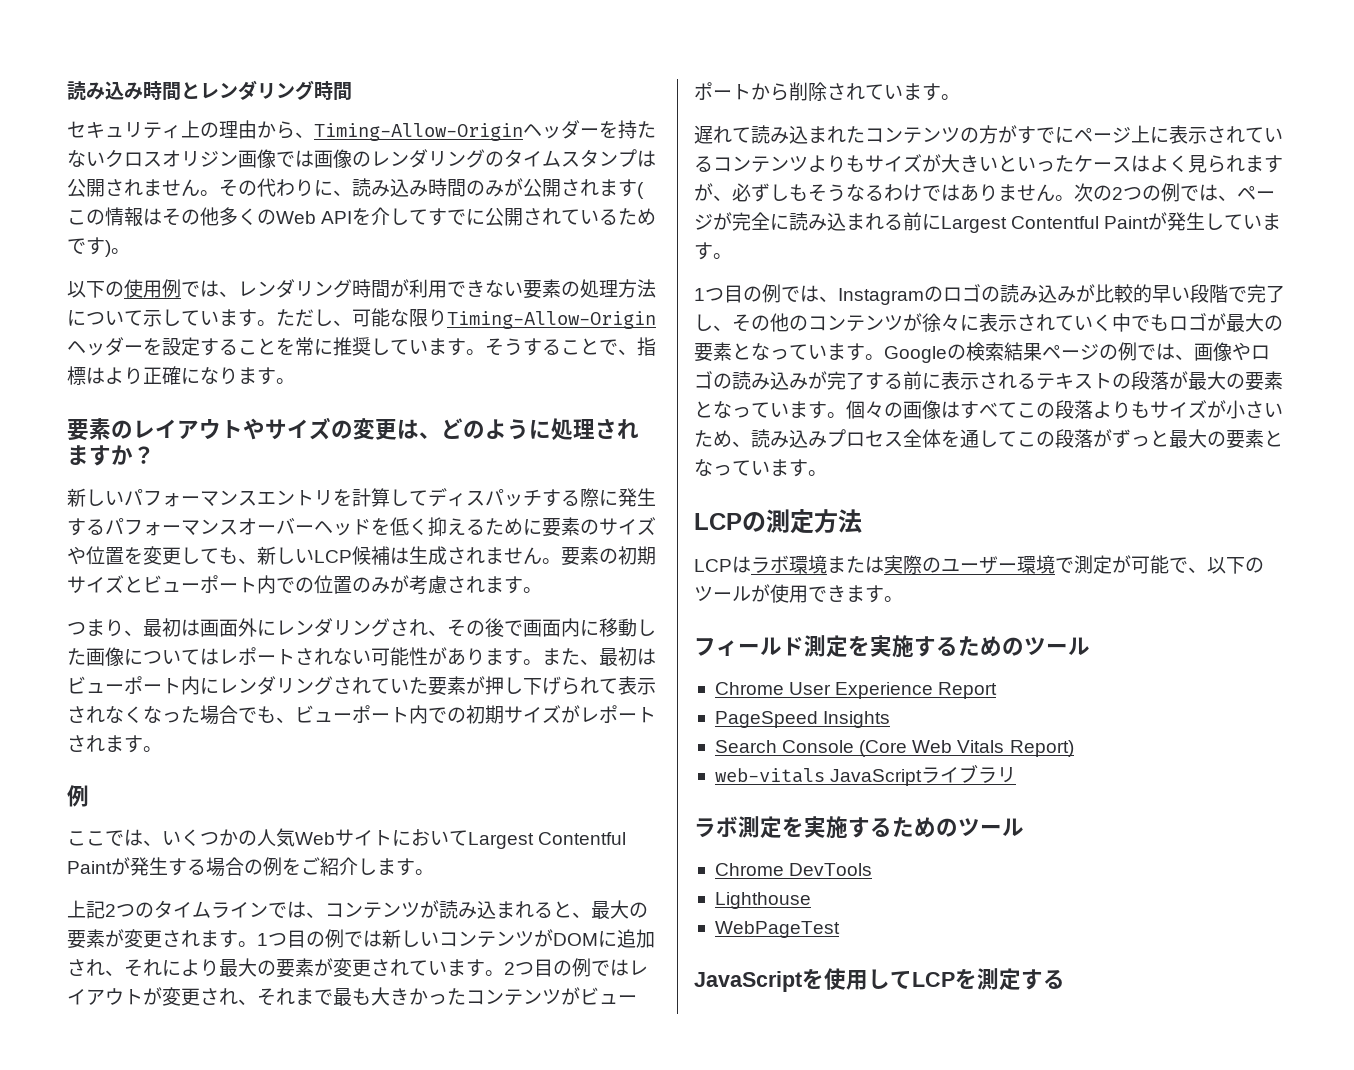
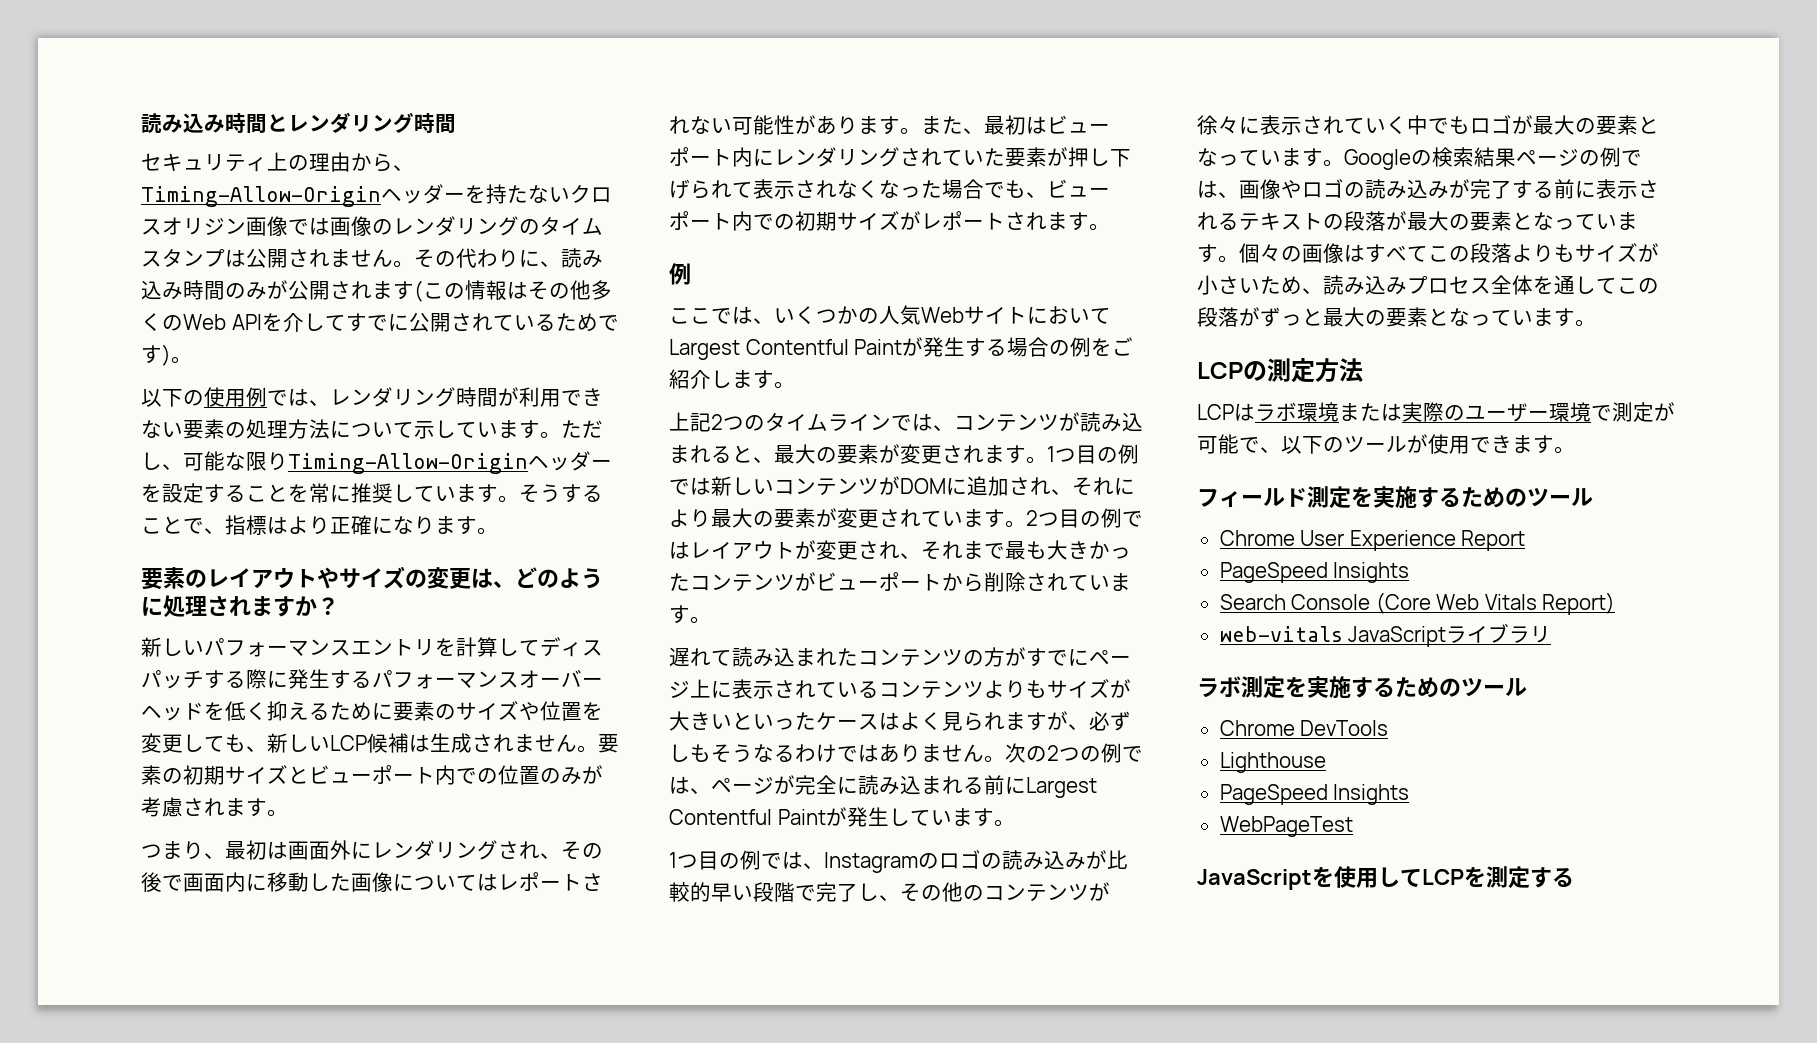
  Lighthouse
+ PageSpeed Insights

